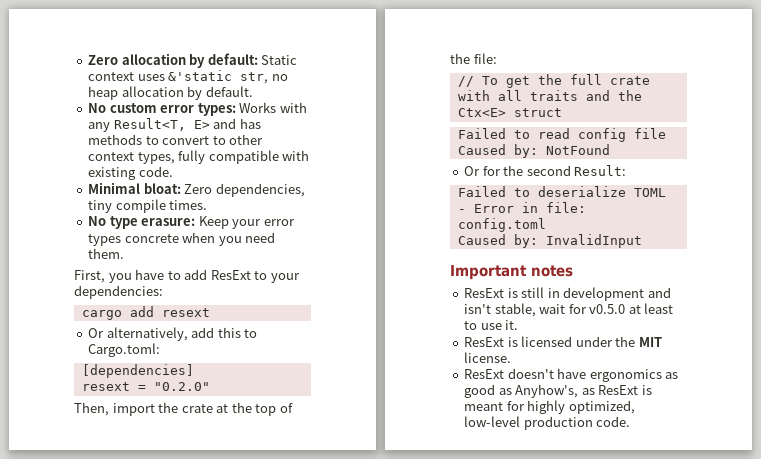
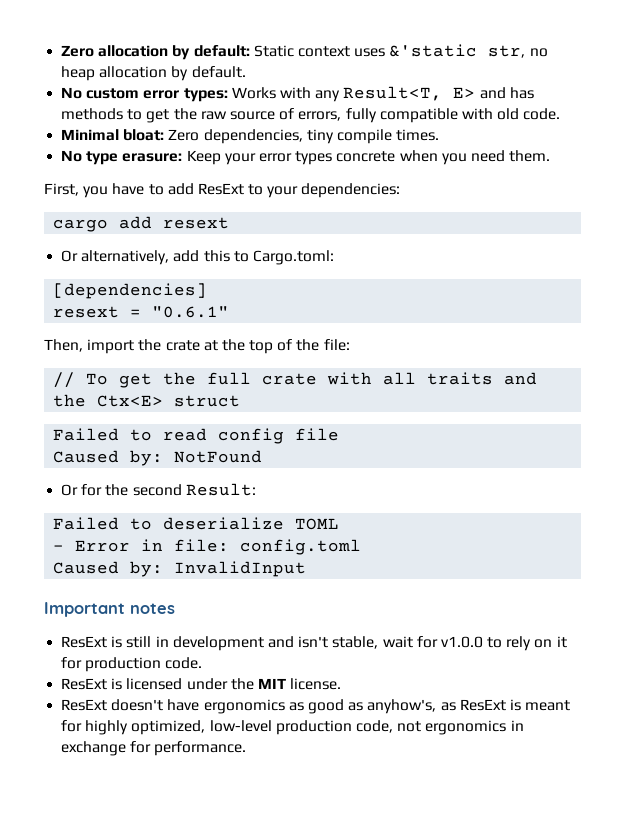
- No custom error types: Works with any Result<T, E> and has methods to convert to other context types, fully compatible with existing code.
+ No custom error types: Works with any Result<T, E> and has methods to get the raw source of errors, fully compatible with old code.
- resext = "0.2.0"
+ resext = "0.6.1"
- ResExt is still in development and isn't stable, wait for v0.5.0 at least to use it.
+ ResExt is still in development and isn't stable, wait for v1.0.0 to rely on it for production code.
- ResExt doesn't have ergonomics as good as Anyhow's, as ResExt is meant for highly optimized, low-level production code.
+ ResExt doesn't have ergonomics as good as anyhow's, as ResExt is meant for highly optimized, low-level production code, not ergonomics in exchange for performance.

